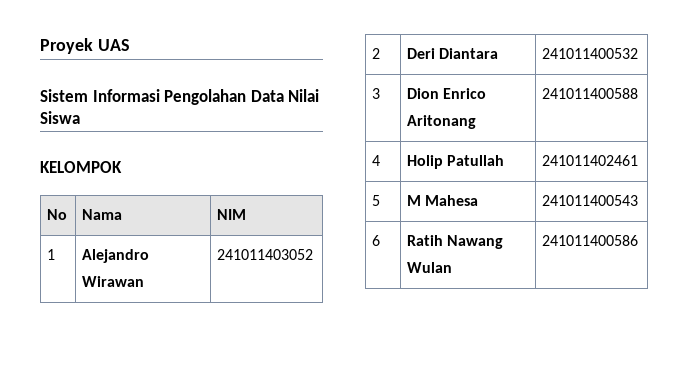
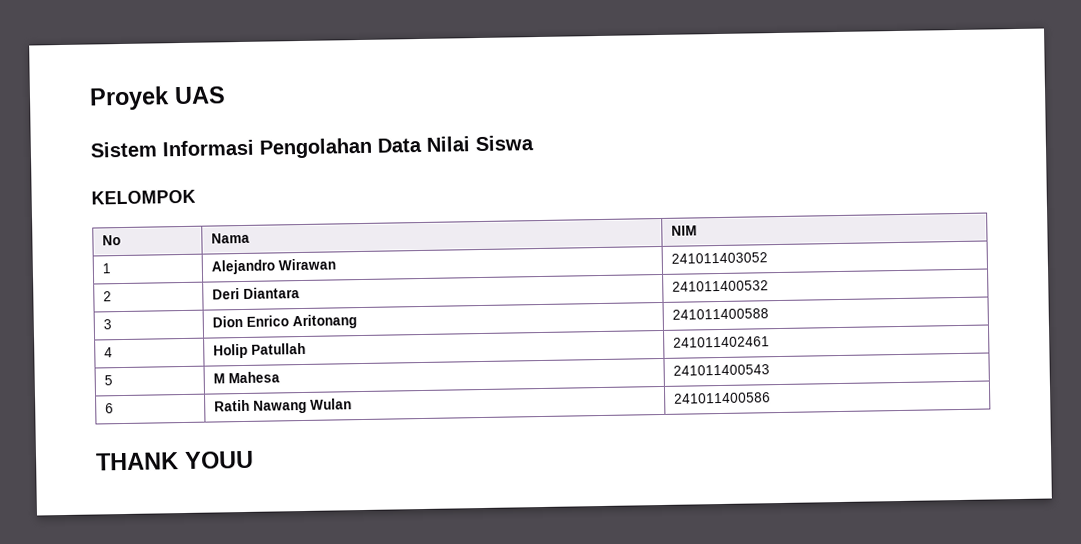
+ THANK YOUU

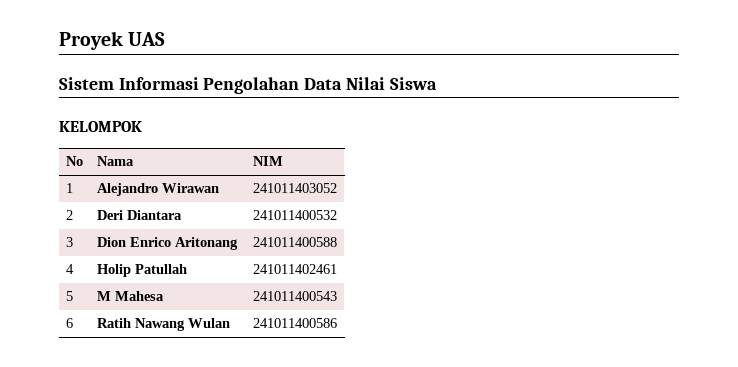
- THANK YOUU

